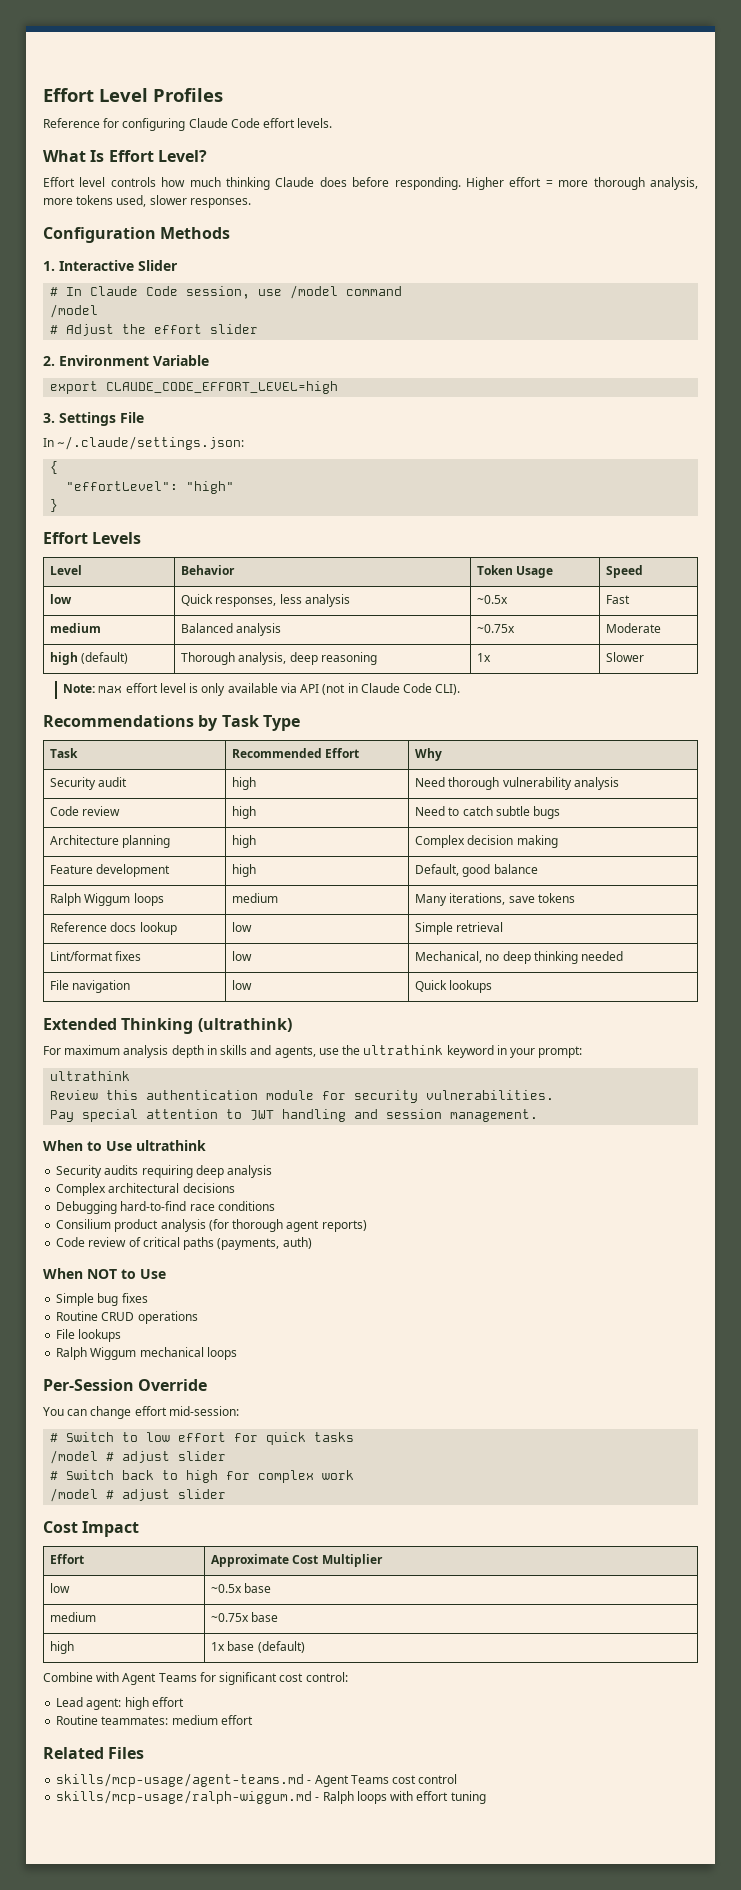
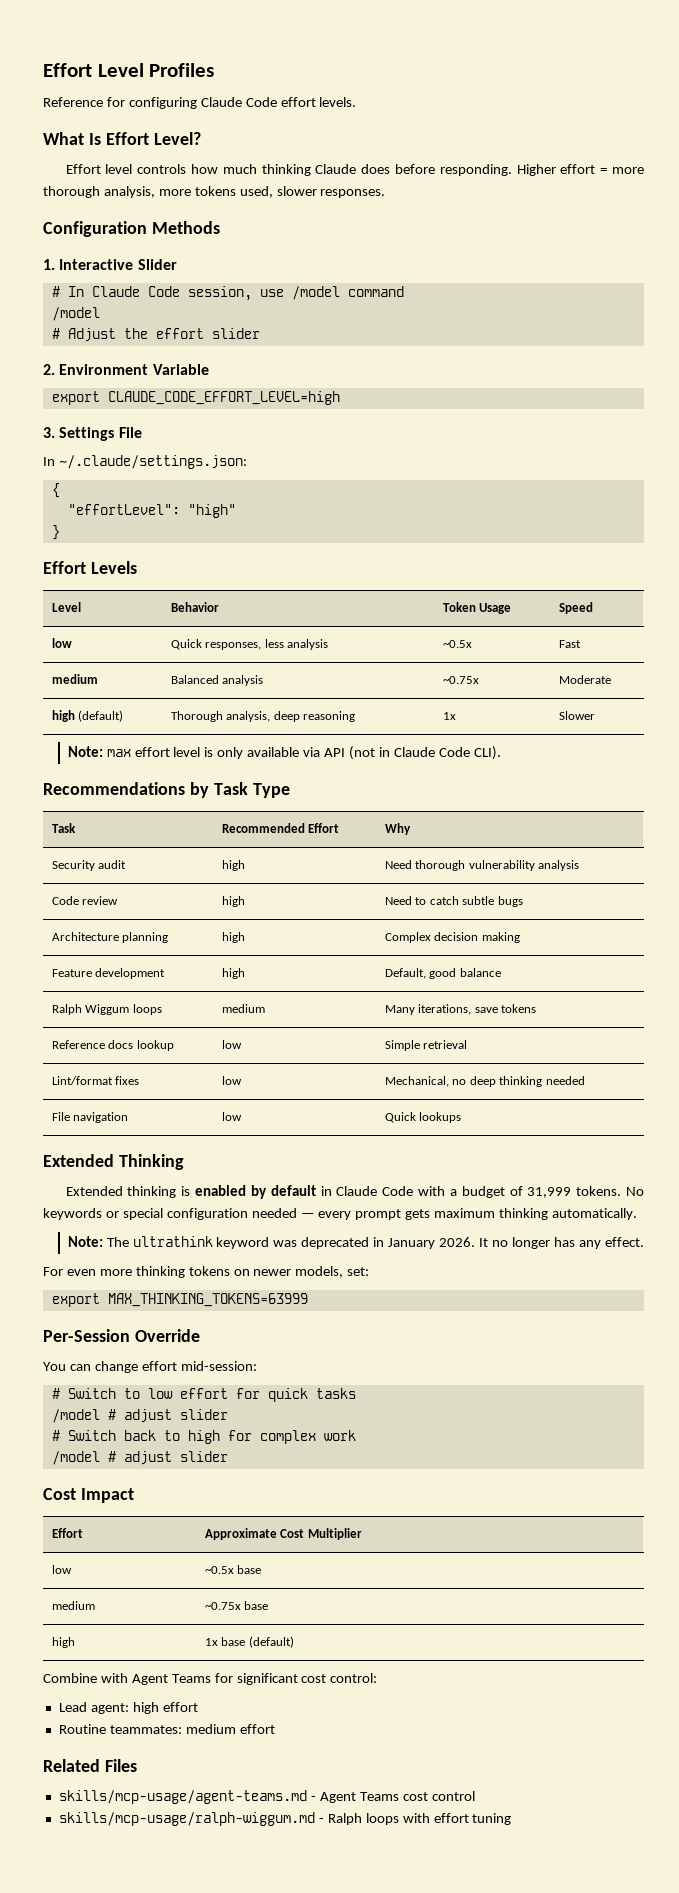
- Extended Thinking (ultrathink)
- For maximum analysis depth in skills and agents, use the ultrathink keyword in your prompt:
- ultrathink
- Review this authentication module for security vulnerabilities.
- Pay special attention to JWT handling and session management.
- When to Use ultrathink
- Security audits requiring deep analysis
- Complex architectural decisions
- Debugging hard-to-find race conditions
- Consilium product analysis (for thorough agent reports)
- Code review of critical paths (payments, auth)
- When NOT to Use
- Simple bug fixes
- Routine CRUD operations
- File lookups
- Ralph Wiggum mechanical loops
+ Extended Thinking
+ Extended thinking is enabled by default in Claude Code with a budget of 31,999 tokens. No keywords or special configuration needed — every prompt gets maximum thinking automatically.
+ Note: The ultrathink keyword was deprecated in January 2026. It no longer has any effect.
+ For even more thinking tokens on newer models, set:
+ export MAX_THINKING_TOKENS=63999

